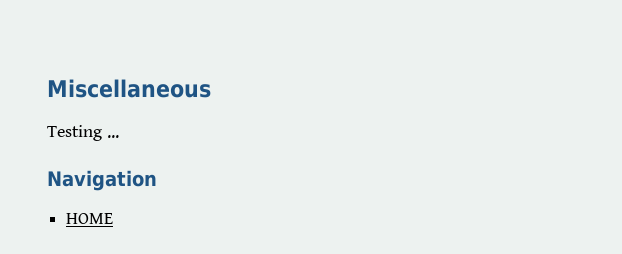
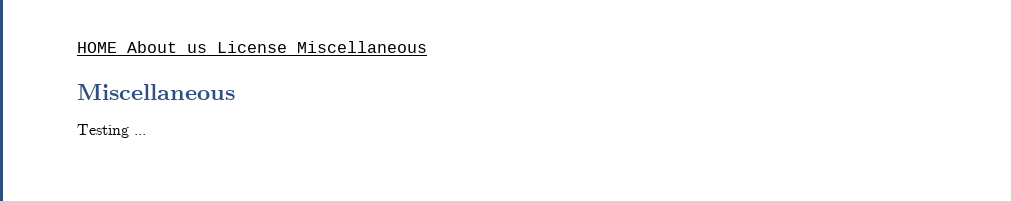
+ HOME About us License Miscellaneous
- Navigation
- HOME

